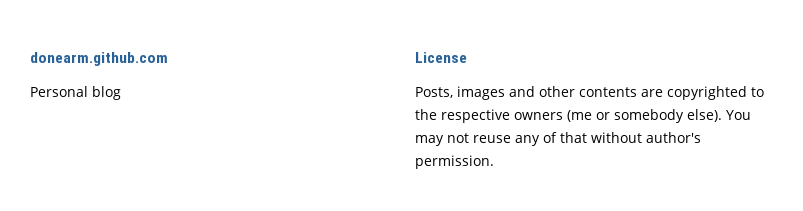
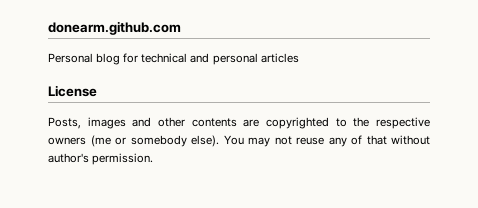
- Personal blog
+ Personal blog for technical and personal articles

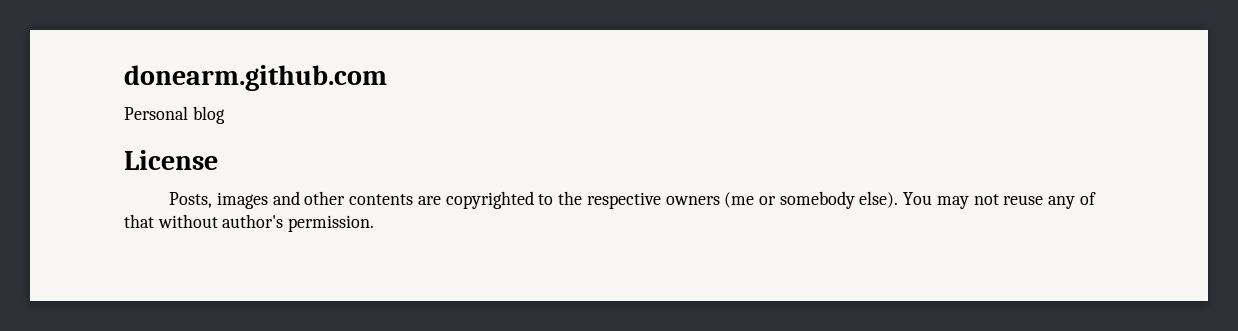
- Personal blog for technical and personal articles
+ Personal blog

